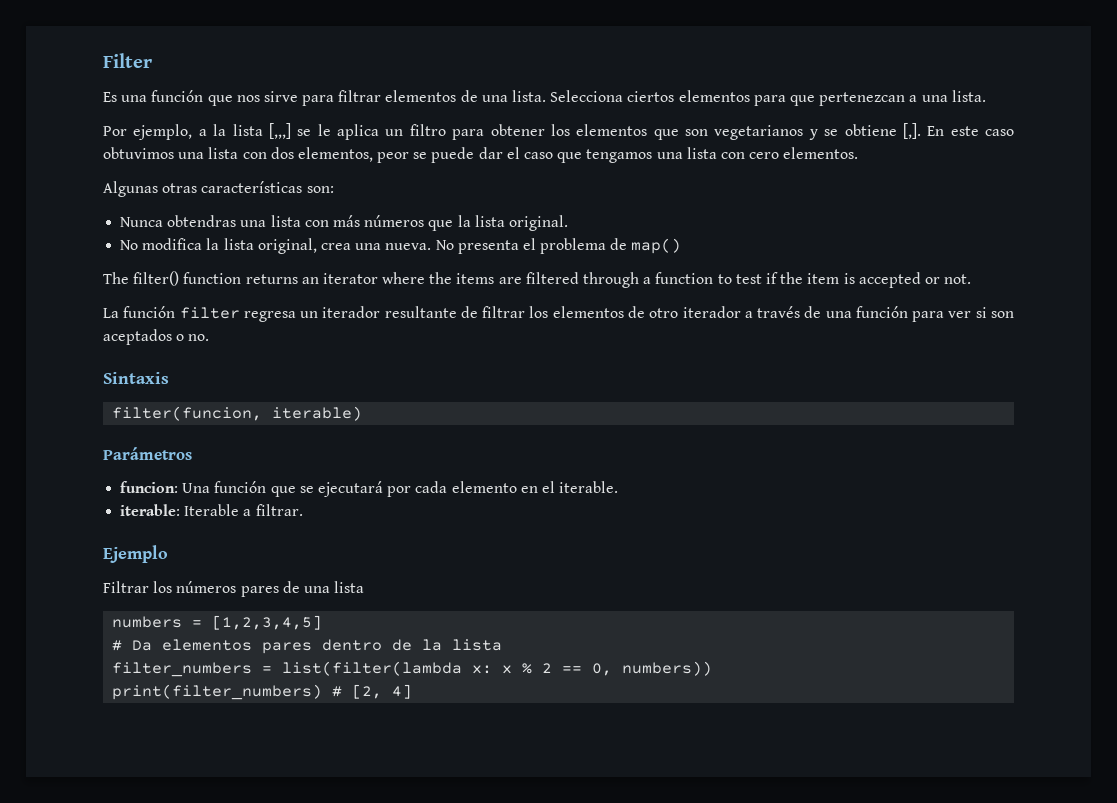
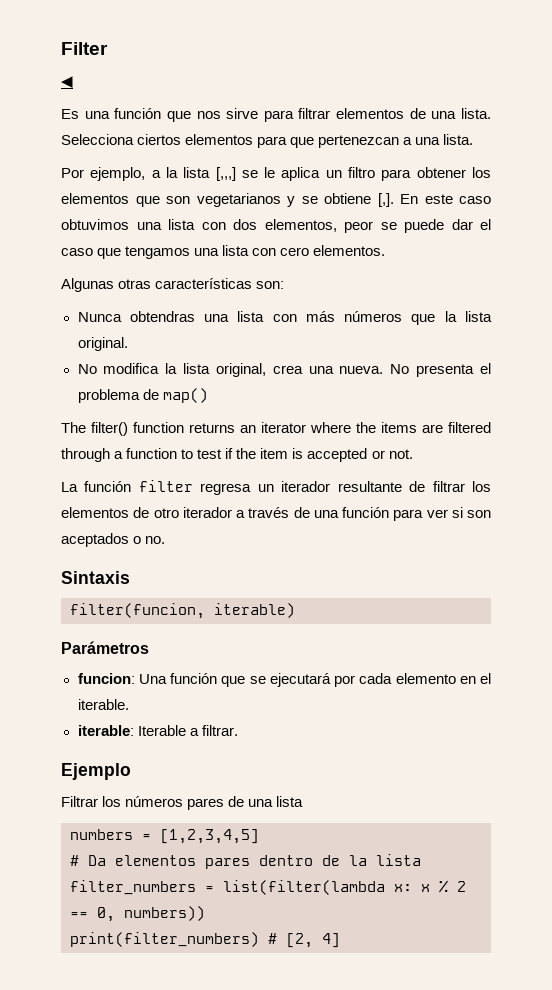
+ ◀

